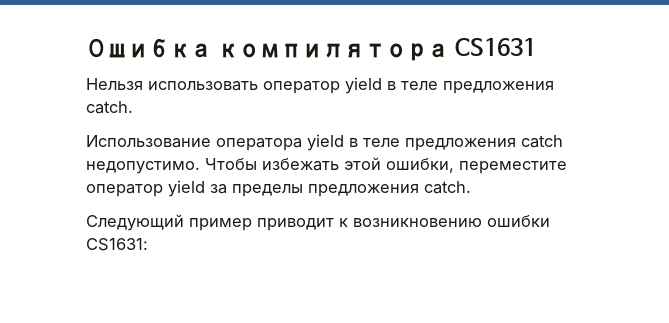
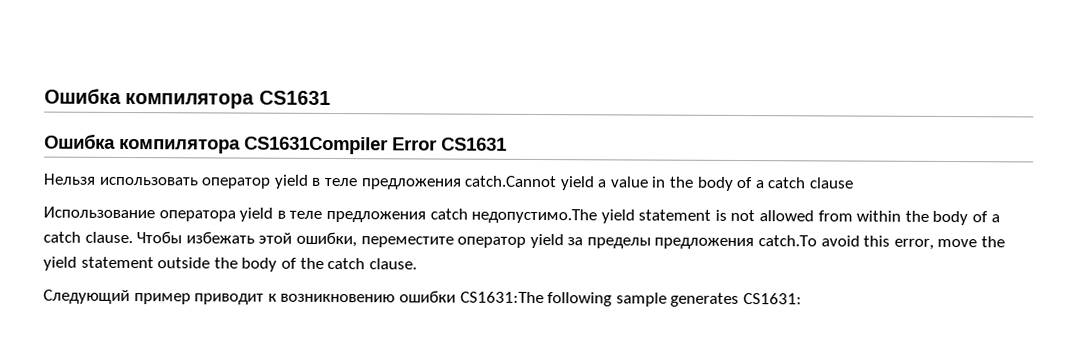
+ Ошибка компилятора CS1631Compiler Error CS1631
- Нельзя использовать оператор yield в теле предложения catch.
+ Нельзя использовать оператор yield в теле предложения catch.Cannot yield a value in the body of a catch clause
- Использование оператора yield в теле предложения catch недопустимо.
+ Использование оператора yield в теле предложения catch недопустимо.The yield statement is not allowed from within the body of a catch clause.
- Чтобы избежать этой ошибки, переместите оператор yield за пределы предложения catch.
+ Чтобы избежать этой ошибки, переместите оператор yield за пределы предложения catch.To avoid this error, move the yield statement outside the body of the catch clause.
- Следующий пример приводит к возникновению ошибки CS1631:
+ Следующий пример приводит к возникновению ошибки CS1631:The following sample generates CS1631:

